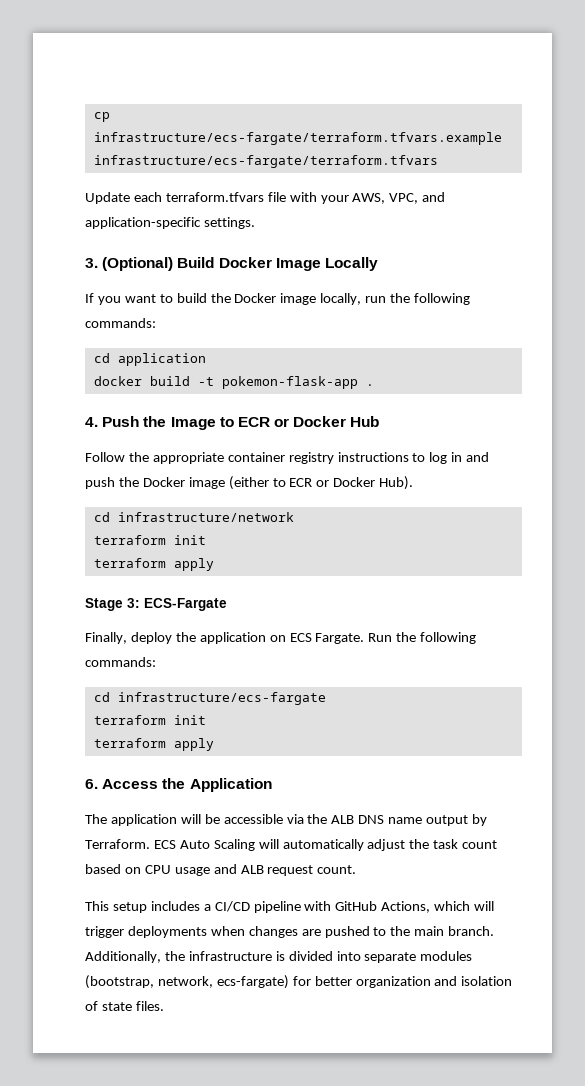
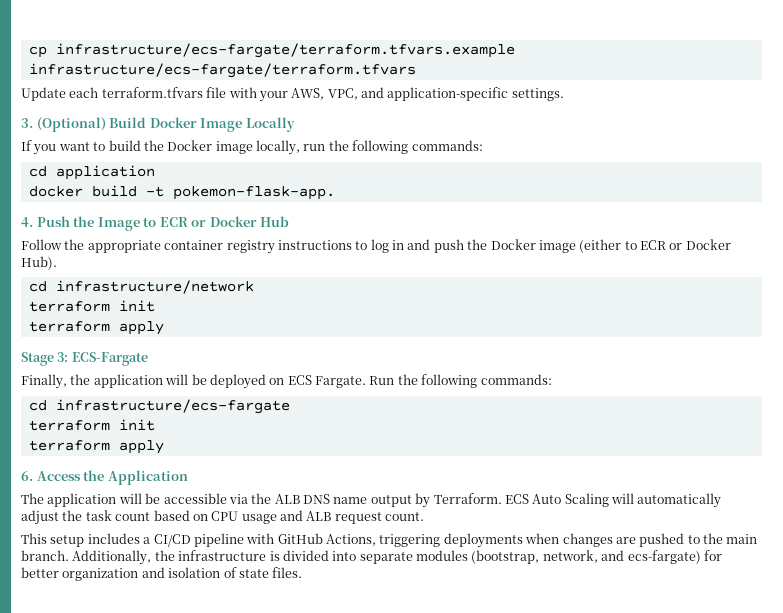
- docker build -t pokemon-flask-app .
+ docker build -t pokemon-flask-app.
- Finally, deploy the application on ECS Fargate.
+ Finally, the application will be deployed on ECS Fargate.
- This setup includes a CI/CD pipeline with GitHub Actions, which will trigger deployments when changes are pushed to the main branch.
+ This setup includes a CI/CD pipeline with GitHub Actions, triggering deployments when changes are pushed to the main branch.
- Additionally, the infrastructure is divided into separate modules (bootstrap, network, ecs-fargate) for better organization and isolation of state files.
+ Additionally, the infrastructure is divided into separate modules (bootstrap, network, and ecs-fargate) for better organization and isolation of state files.

